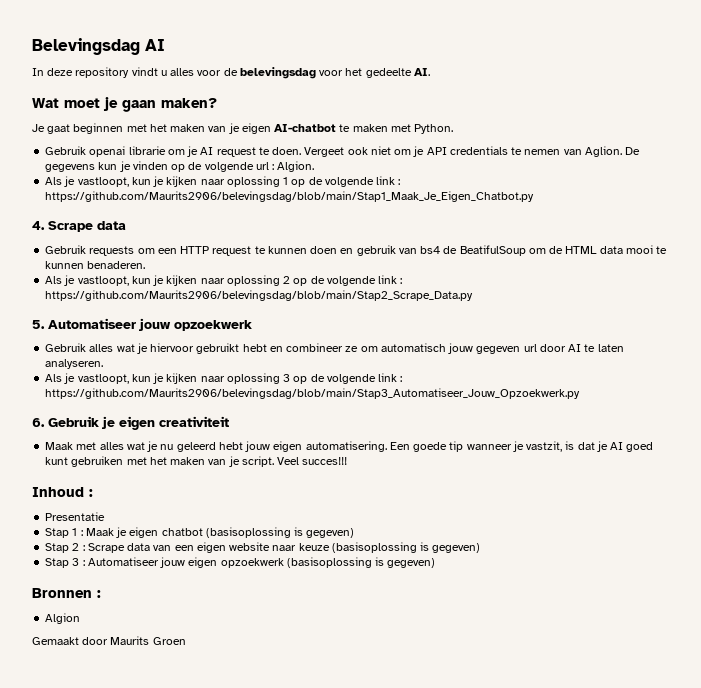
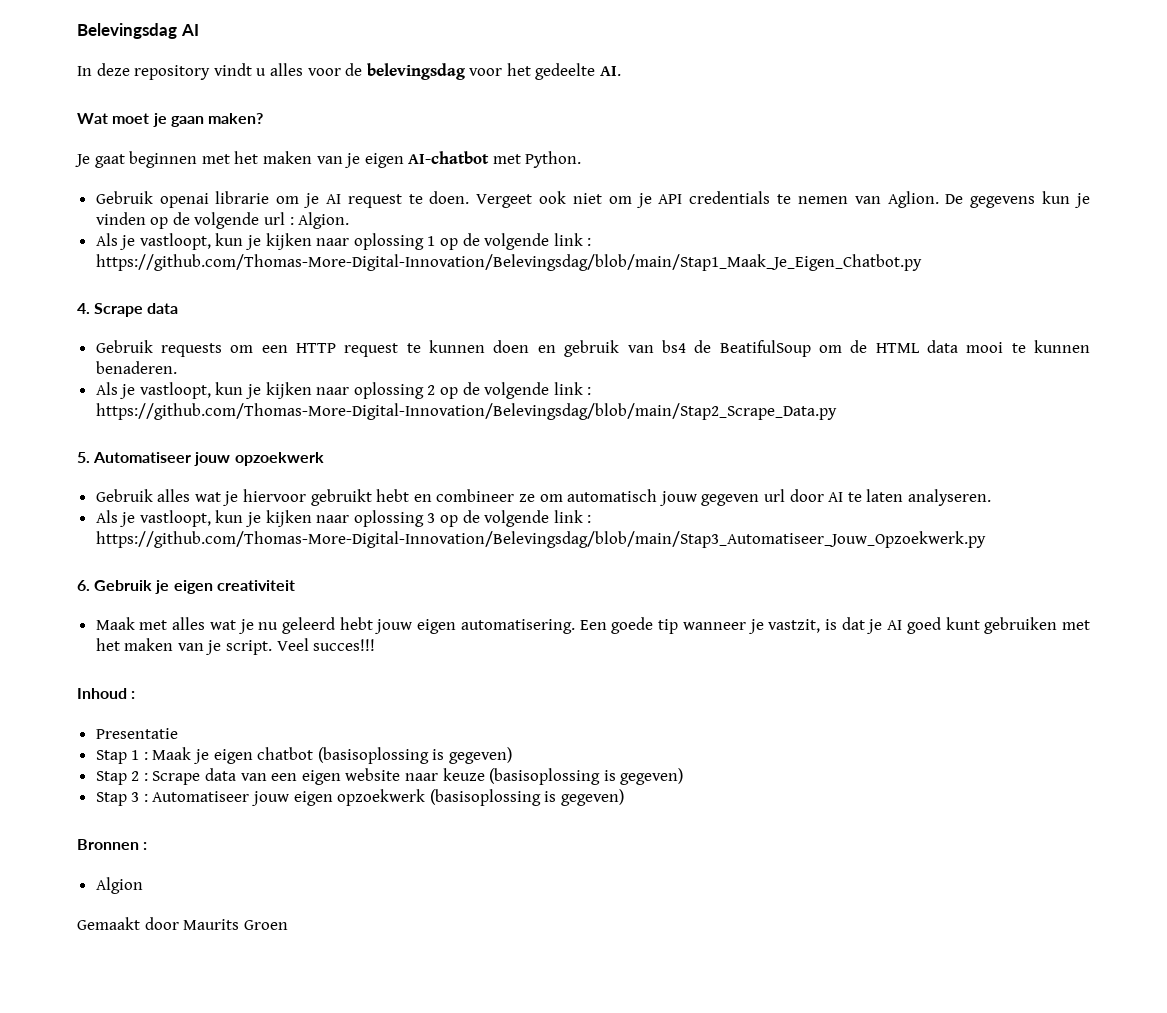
- Je gaat beginnen met het maken van je eigen AI-chatbot te maken met Python.
+ Je gaat beginnen met het maken van je eigen AI-chatbot met Python.
- Als je vastloopt, kun je kijken naar oplossing 1 op de volgende link : https://github.com/Maurits2906/belevingsdag/blob/main/Stap1_Maak_Je_Eigen_Chatbot.py
+ Als je vastloopt, kun je kijken naar oplossing 1 op de volgende link : https://github.com/Thomas-More-Digital-Innovation/Belevingsdag/blob/main/Stap1_Maak_Je_Eigen_Chatbot.py
- Als je vastloopt, kun je kijken naar oplossing 2 op de volgende link : https://github.com/Maurits2906/belevingsdag/blob/main/Stap2_Scrape_Data.py
+ Als je vastloopt, kun je kijken naar oplossing 2 op de volgende link : https://github.com/Thomas-More-Digital-Innovation/Belevingsdag/blob/main/Stap2_Scrape_Data.py
- Als je vastloopt, kun je kijken naar oplossing 3 op de volgende link : https://github.com/Maurits2906/belevingsdag/blob/main/Stap3_Automatiseer_Jouw_Opzoekwerk.py
+ Als je vastloopt, kun je kijken naar oplossing 3 op de volgende link : https://github.com/Thomas-More-Digital-Innovation/Belevingsdag/blob/main/Stap3_Automatiseer_Jouw_Opzoekwerk.py

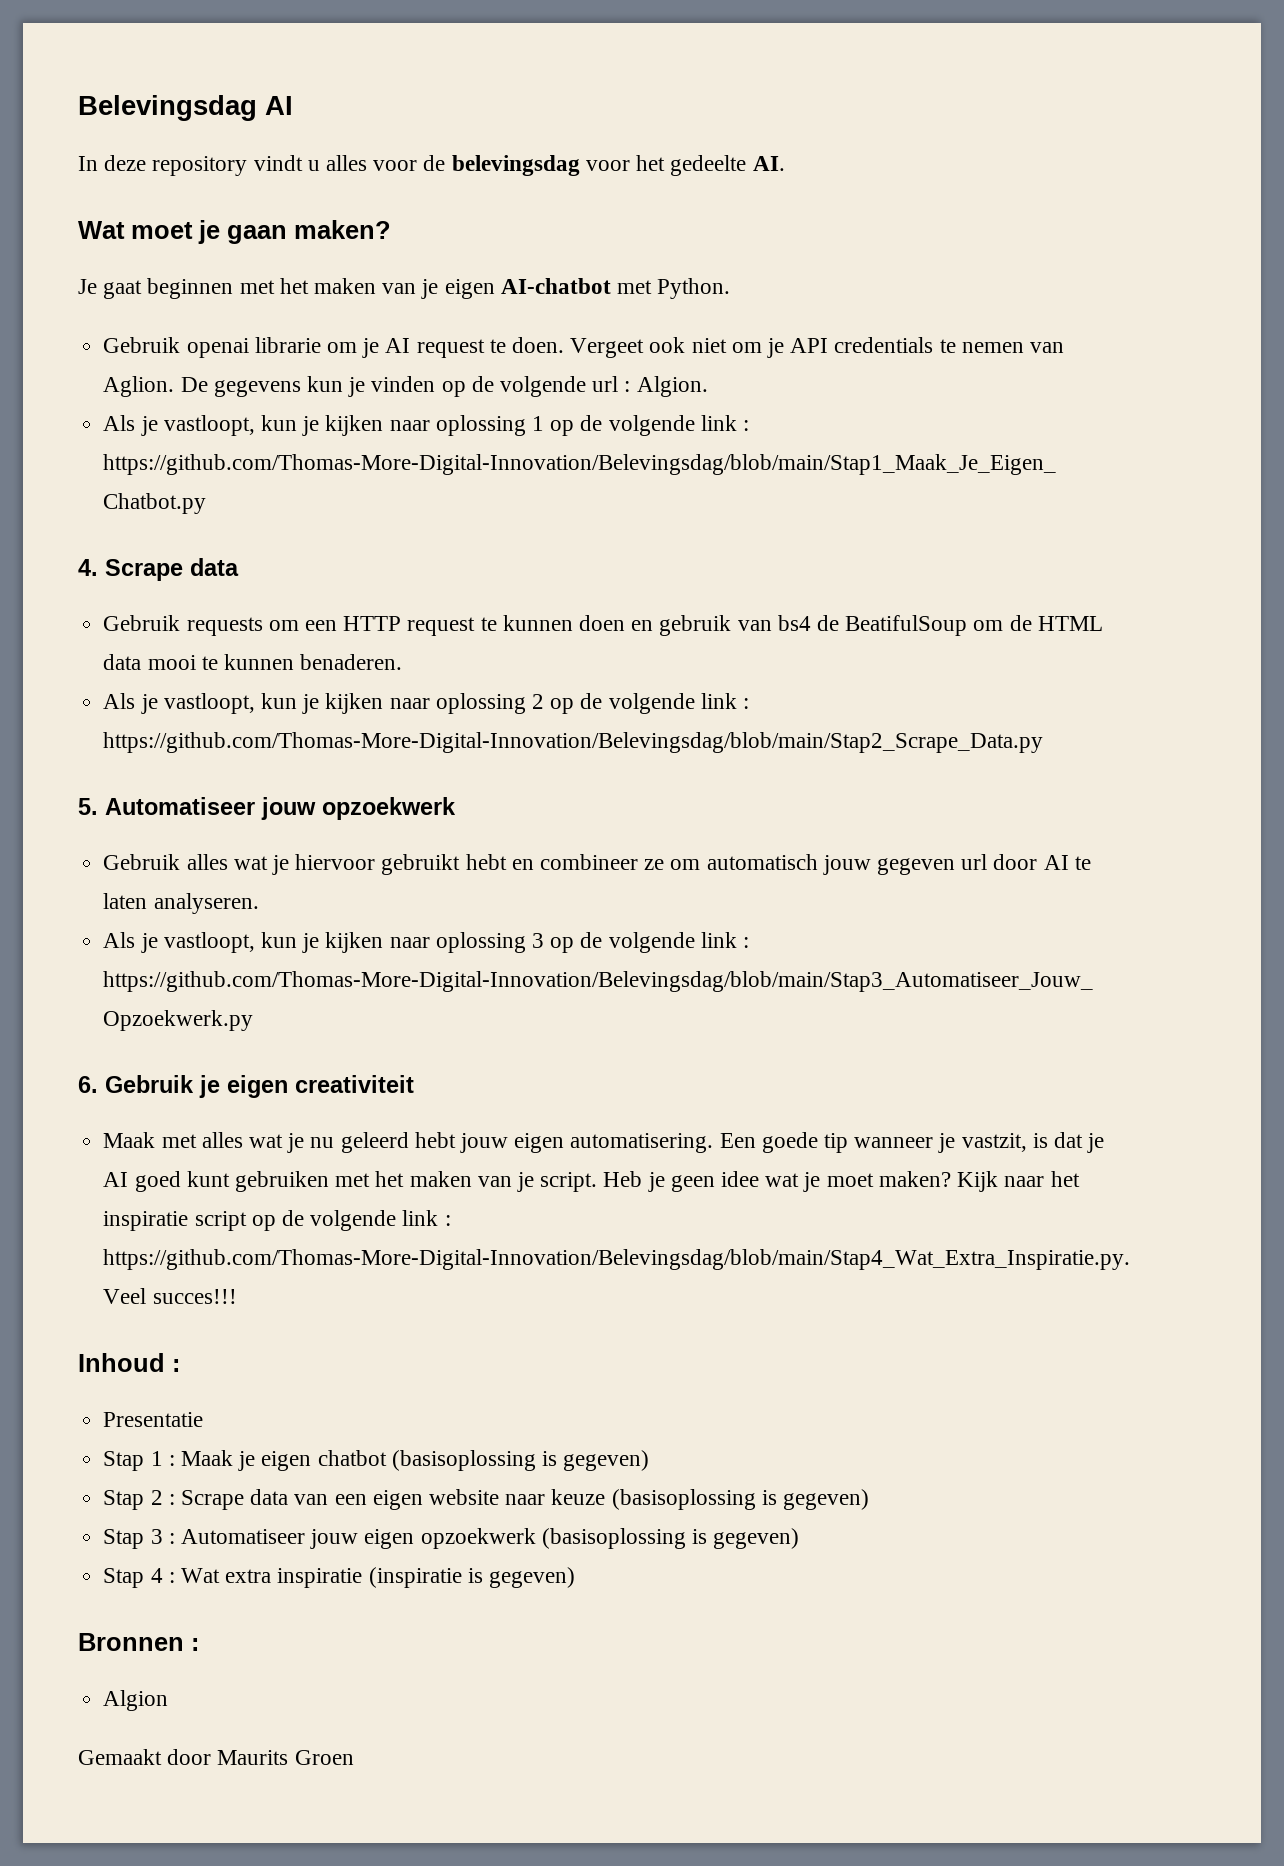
- Veel succes!!!
+ Heb je geen idee wat je moet maken? Kijk naar het inspiratie script op de volgende link : https://github.com/Thomas-More-Digital-Innovation/Belevingsdag/blob/main/Stap4_Wat_Extra_Inspiratie.py. Veel succes!!!
+ Stap 4 : Wat extra inspiratie (inspiratie is gegeven)

